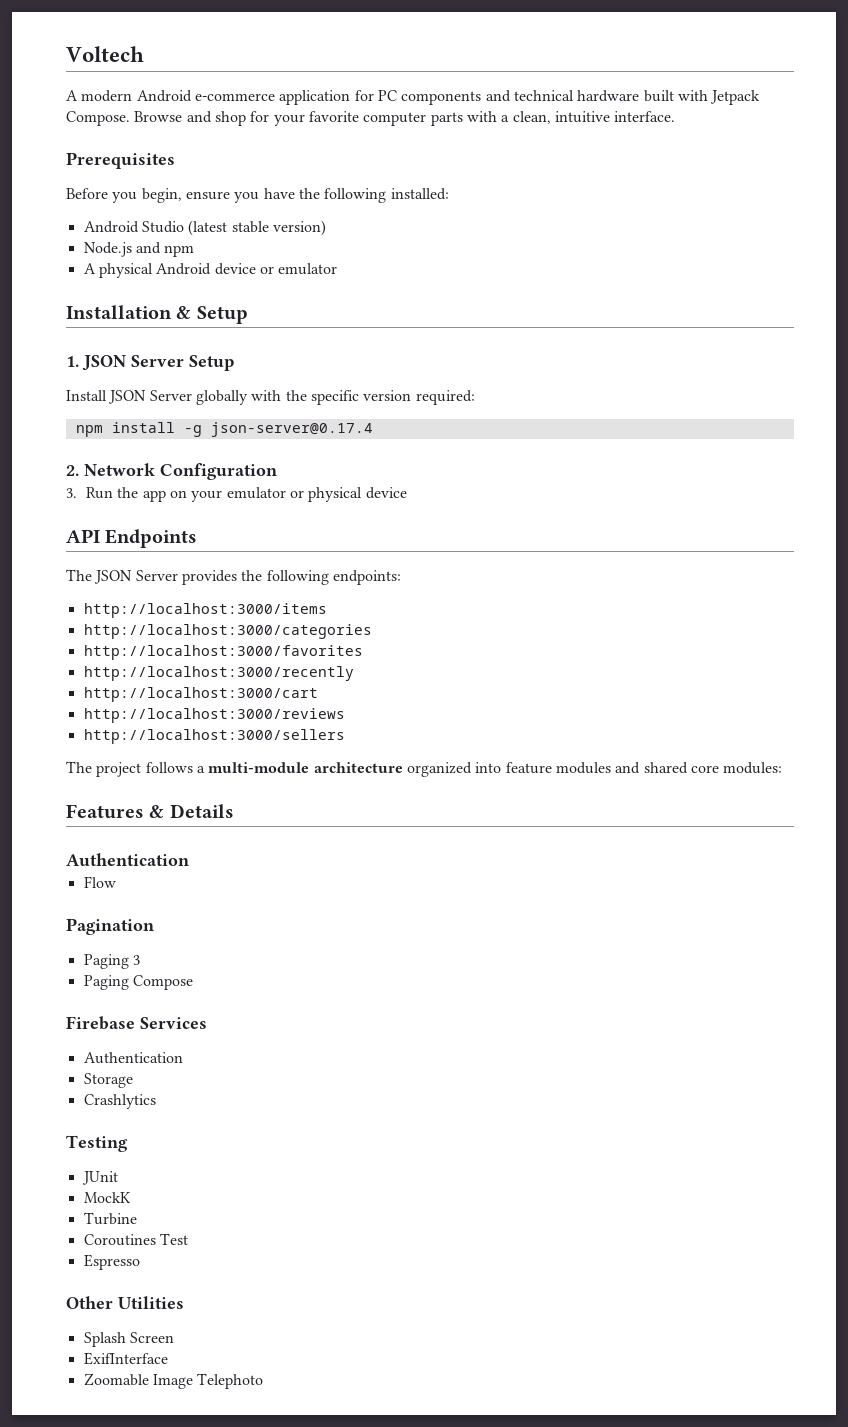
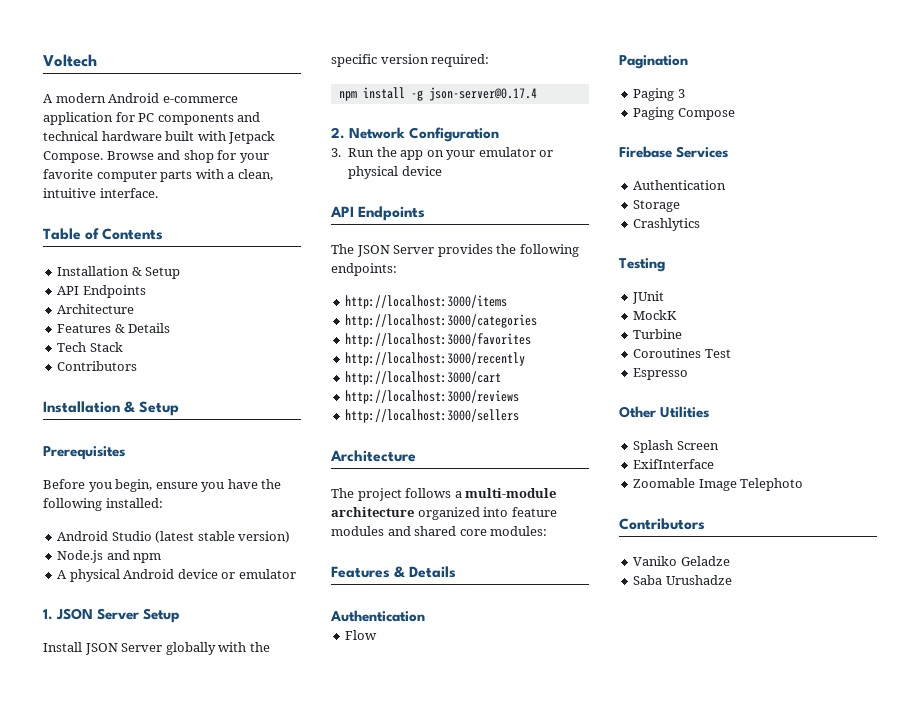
+ Table of Contents
+ Installation & Setup
+ API Endpoints
+ Architecture
+ Features & Details
+ Tech Stack
+ Contributors
+ Installation & Setup
- Installation & Setup
  http://localhost:3000/sellers
+ Architecture
  Zoomable Image Telephoto
+ Contributors
+ Vaniko Geladze
+ Saba Urushadze

